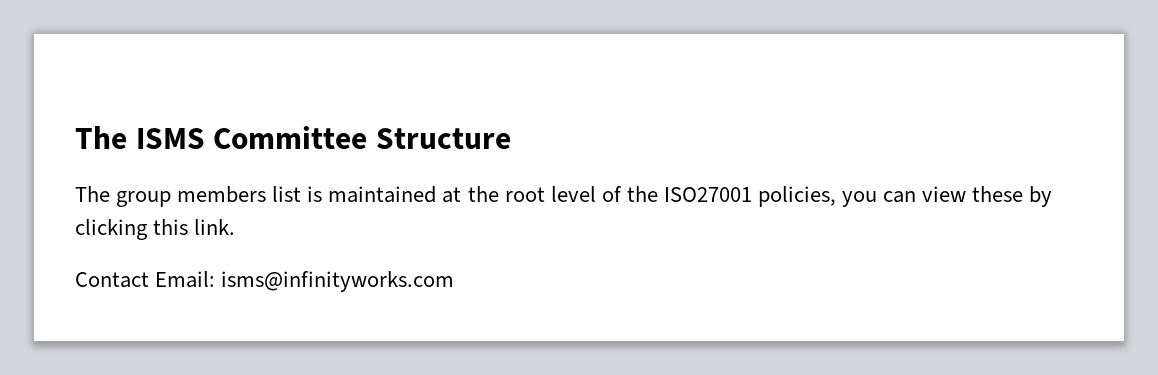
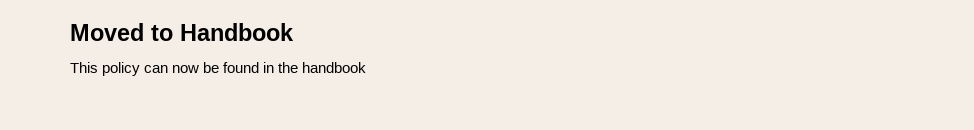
- The ISMS Committee Structure
- The group members list is maintained at the root level of the ISO27001 policies, you can view these by clicking this link.
- Contact Email: isms@infinityworks.com
+ Moved to Handbook
+ This policy can now be found in the handbook

